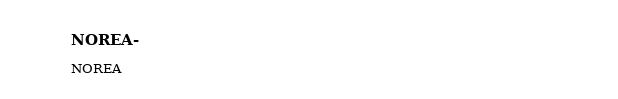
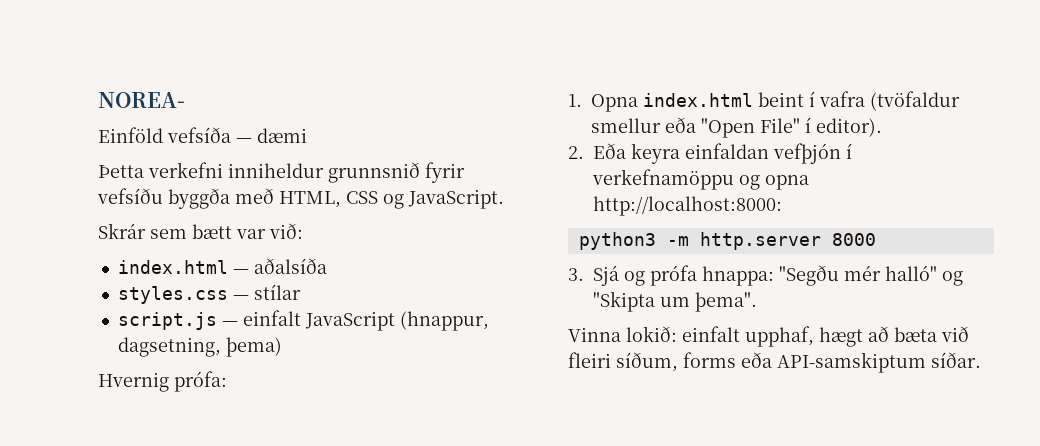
- NOREA
+ Einföld vefsíða — dæmi
+ Þetta verkefni inniheldur grunnsnið fyrir vefsíðu byggða með HTML, CSS og JavaScript.
+ Skrár sem bætt var við:
+ index.html — aðalsíða
+ styles.css — stílar
+ script.js — einfalt JavaScript (hnappur, dagsetning, þema)
+ Hvernig prófa:
+ 1. Opna index.html beint í vafra (tvöfaldur smellur eða "Open File" í editor).
+ 2. Eða keyra einfaldan vefþjón í verkefnamöppu og opna http://localhost:8000:
+ python3 -m http.server 8000
+ 3. Sjá og prófa hnappa: "Segðu mér halló" og "Skipta um þema".
+ Vinna lokið: einfalt upphaf, hægt að bæta við fleiri síðum, forms eða API-samskiptum síðar.

